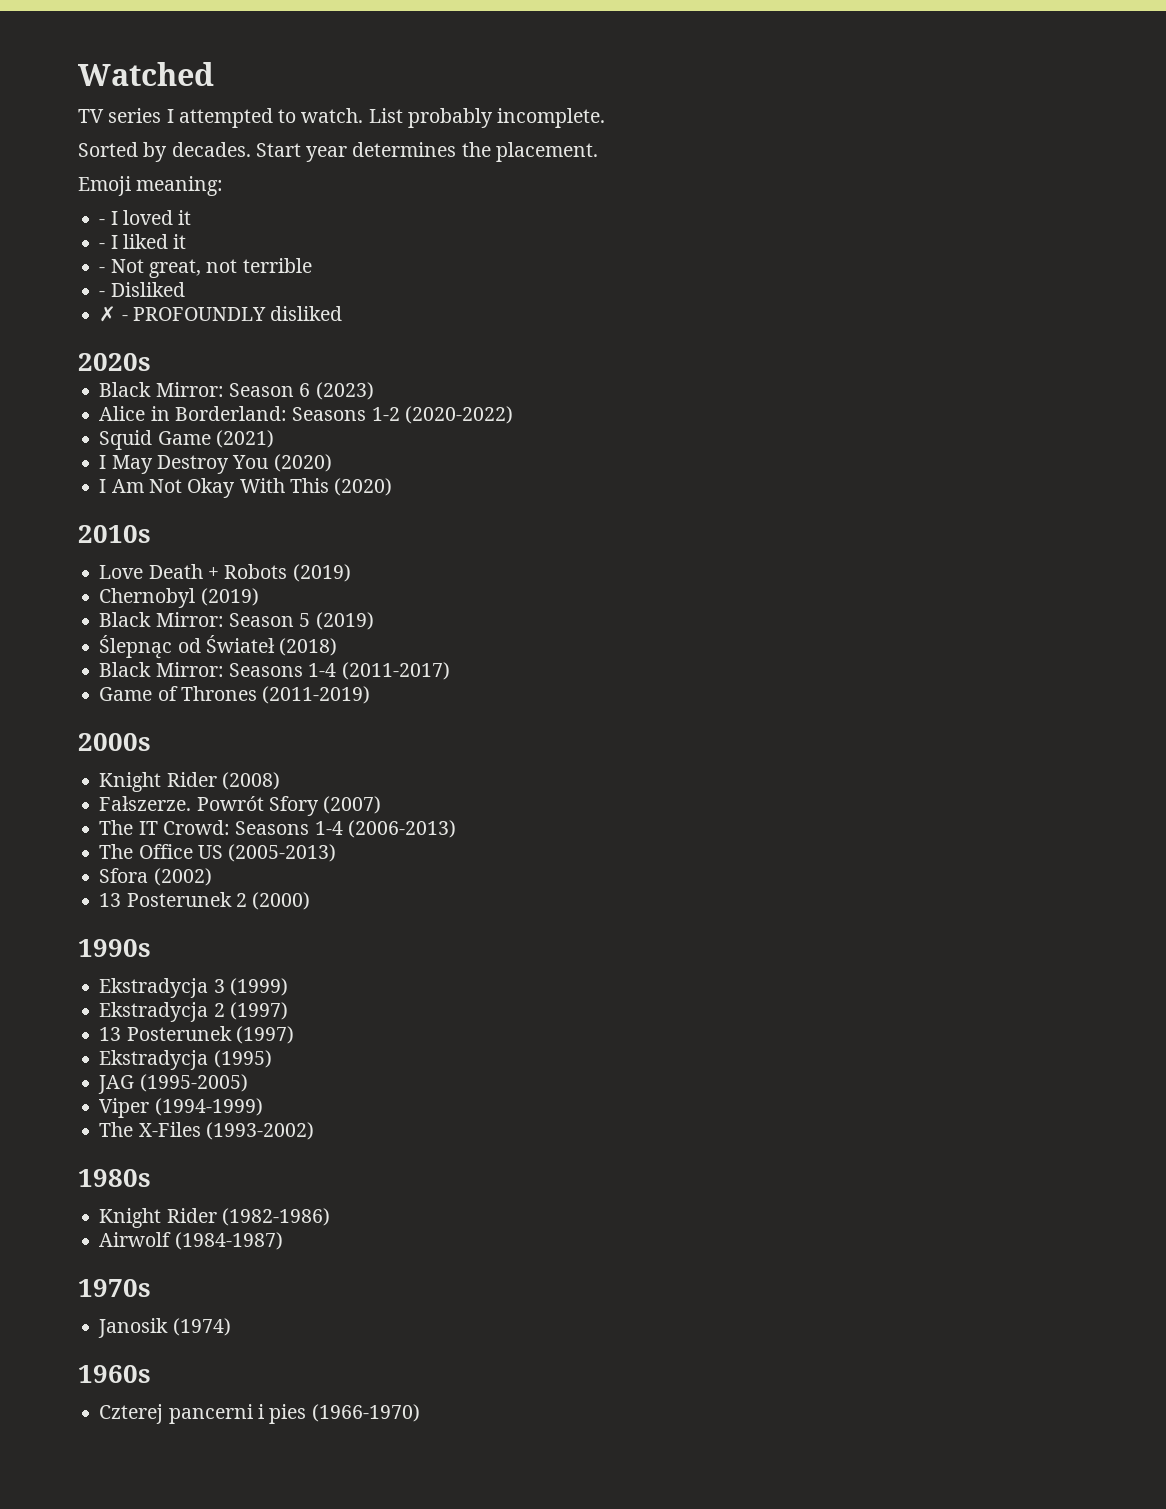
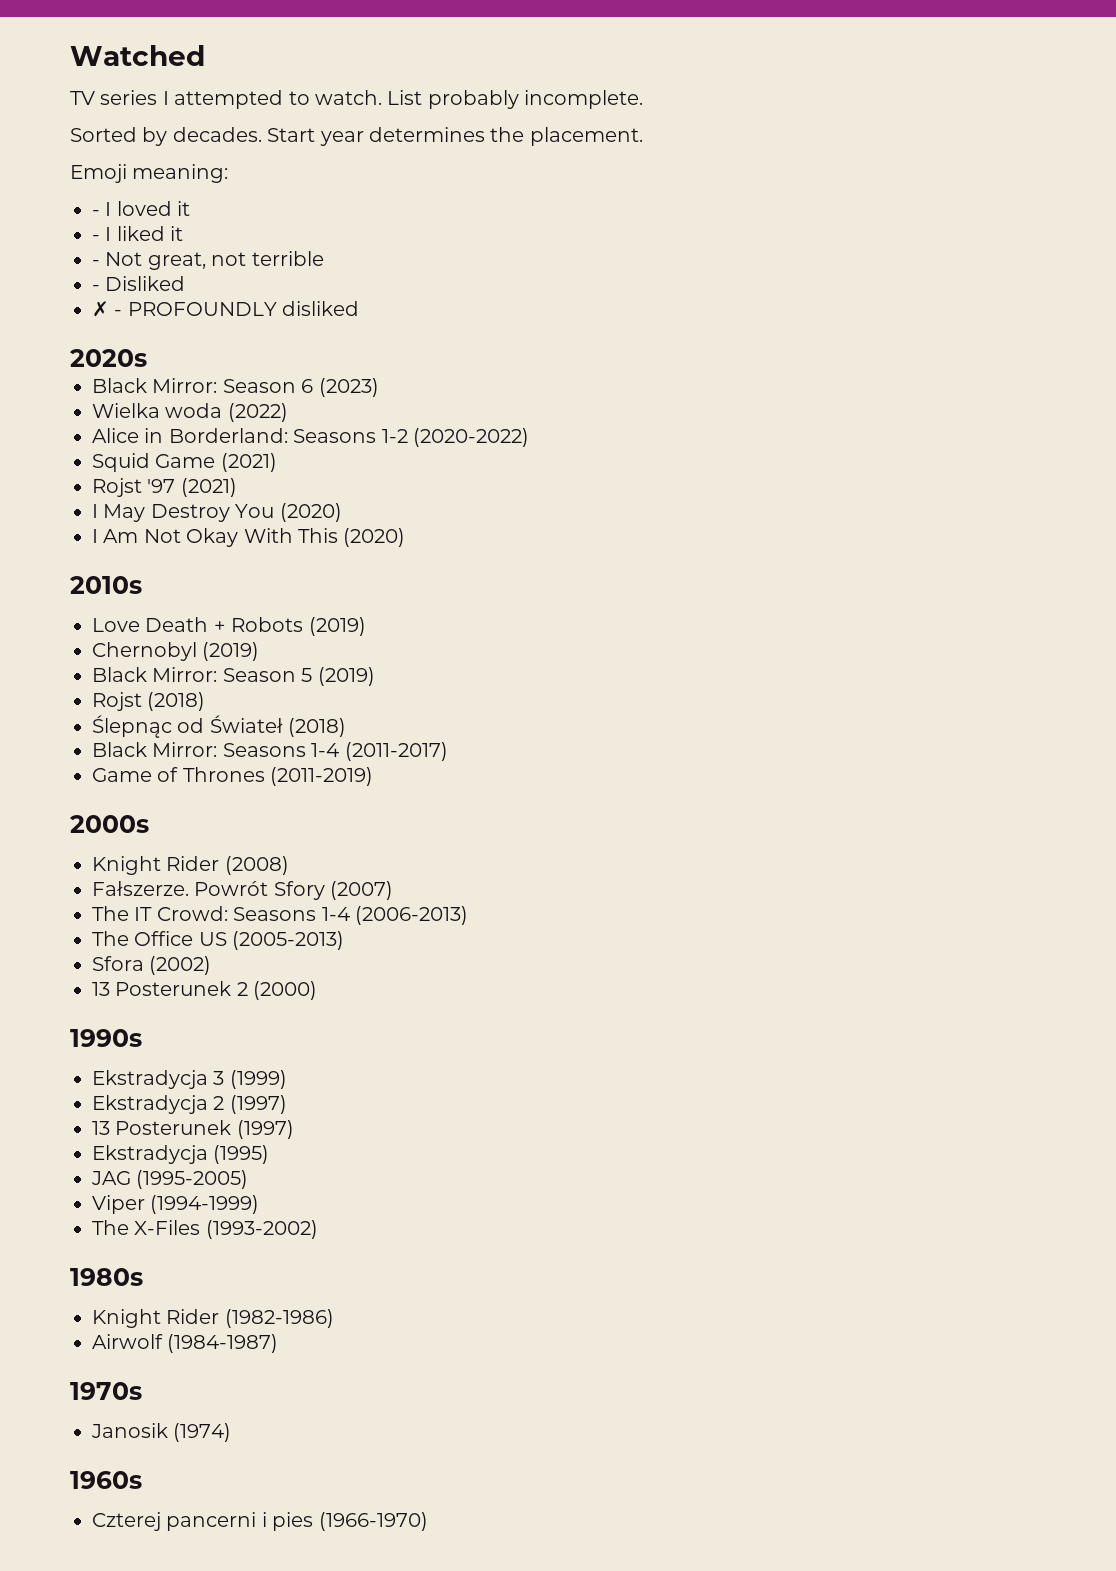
+ Wielka woda (2022)
+ Rojst '97 (2021)
+ Rojst (2018)

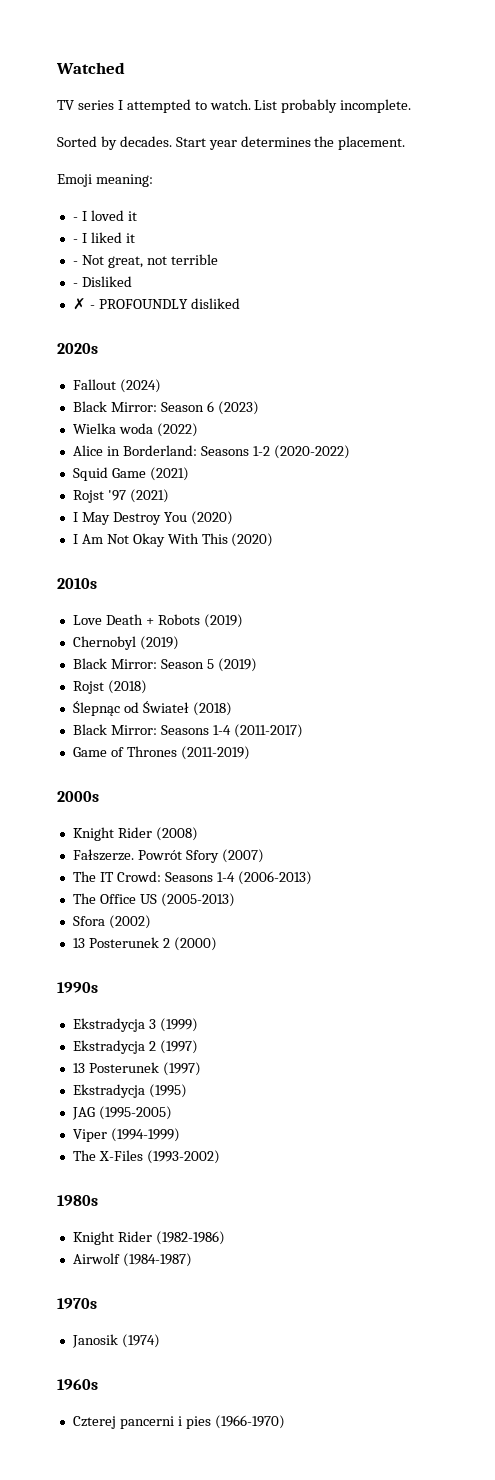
+ Fallout (2024)

